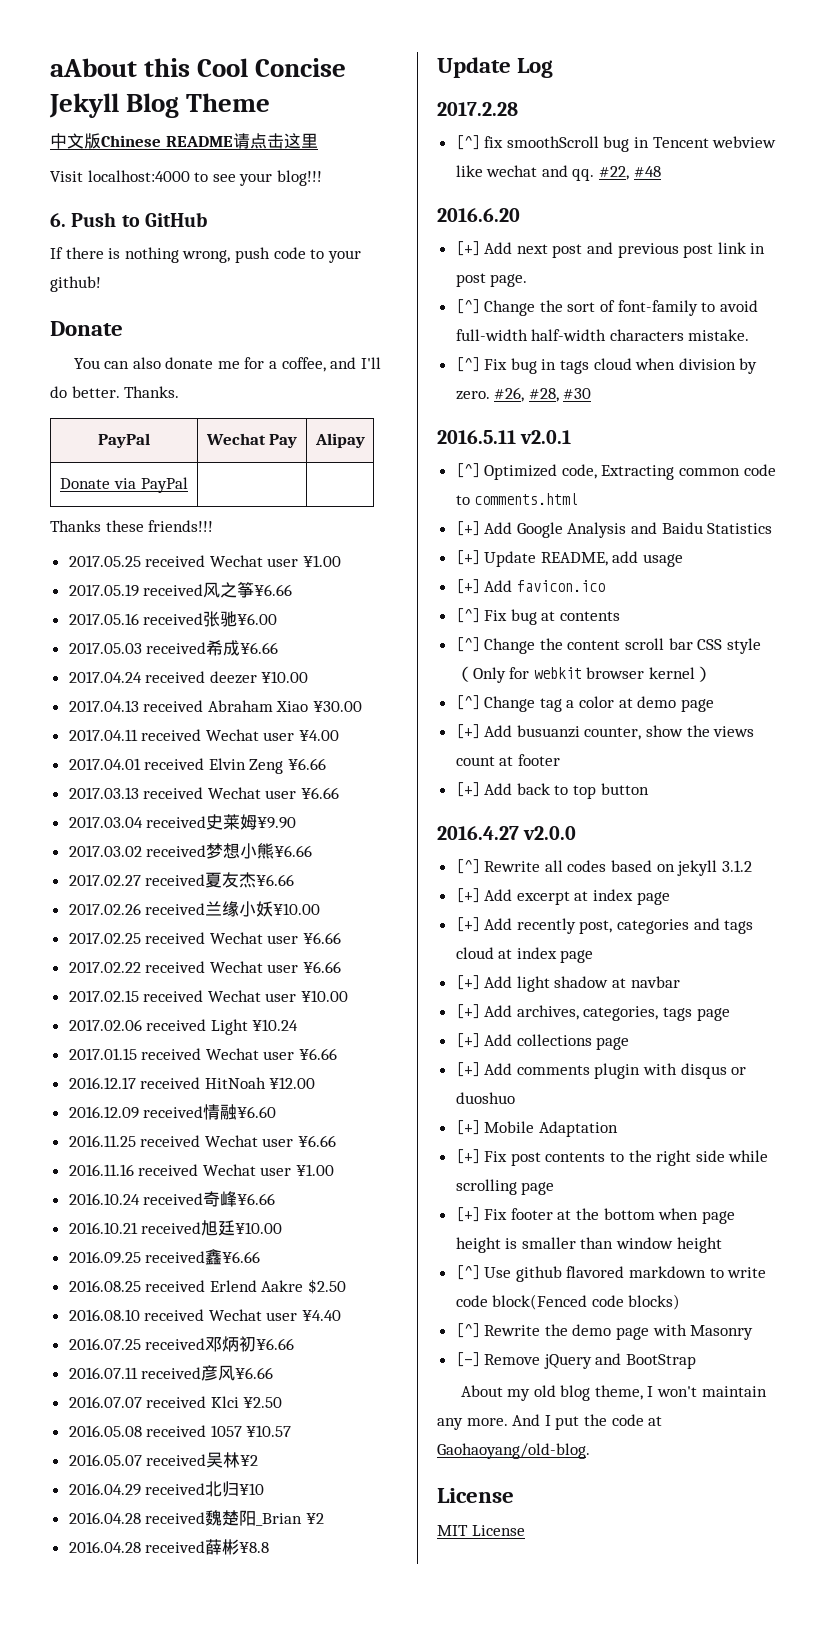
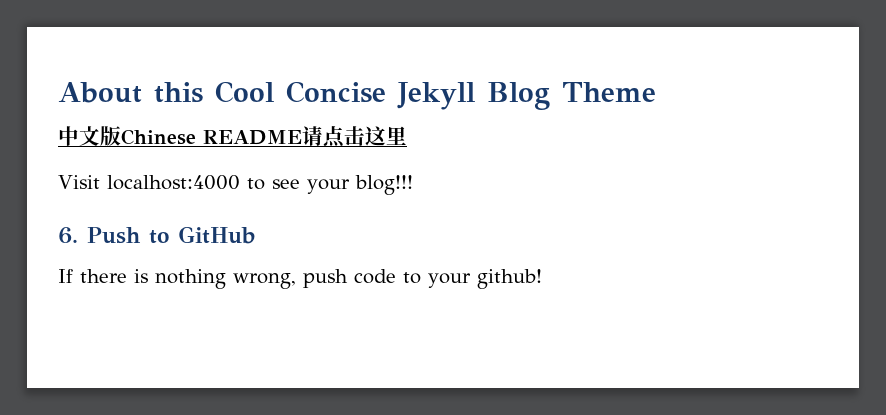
- aAbout this Cool Concise Jekyll Blog Theme
+ About this Cool Concise Jekyll Blog Theme
  If there is nothing wrong, push code to your github!
- Donate
- You can also donate me for a coffee, and I'll do better. Thanks.
- PayPal | Wechat Pay | Alipay
- Donate via PayPal | |
- Thanks these friends!!!
- 2017.05.25 received Wechat user ¥1.00
- 2017.05.19 received风之筝¥6.66
- 2017.05.16 received张驰¥6.00
- 2017.05.03 received希成¥6.66
- 2017.04.24 received deezer ¥10.00
- 2017.04.13 received Abraham Xiao ¥30.00
- 2017.04.11 received Wechat user ¥4.00
- 2017.04.01 received Elvin Zeng ¥6.66
- 2017.03.13 received Wechat user ¥6.66
- 2017.03.04 received史莱姆¥9.90
- 2017.03.02 received梦想小熊¥6.66
- 2017.02.27 received夏友杰¥6.66
- 2017.02.26 received兰缘小妖¥10.00
- 2017.02.25 received Wechat user ¥6.66
- 2017.02.22 received Wechat user ¥6.66
- 2017.02.15 received Wechat user ¥10.00
- 2017.02.06 received Light ¥10.24
- 2017.01.15 received Wechat user ¥6.66
- 2016.12.17 received HitNoah ¥12.00
- 2016.12.09 received情融¥6.60
- 2016.11.25 received Wechat user ¥6.66
- 2016.11.16 received Wechat user ¥1.00
- 2016.10.24 received奇峰¥6.66
- 2016.10.21 received旭廷¥10.00
- 2016.09.25 received鑫¥6.66
- 2016.08.25 received Erlend Aakre $2.50
- 2016.08.10 received Wechat user ¥4.40
- 2016.07.25 received邓炳初¥6.66
- 2016.07.11 received彦风¥6.66
- 2016.07.07 received Klci ¥2.50
- 2016.05.08 received 1057 ¥10.57
- 2016.05.07 received吴林¥2
- 2016.04.29 received北归¥10
- 2016.04.28 received魏楚阳_Brian ¥2
- 2016.04.28 received薛彬¥8.8
- Update Log
- 2017.2.28
- [^] fix smoothScroll bug in Tencent webview like wechat and qq. #22, #48
- 2016.6.20
- [+] Add next post and previous post link in post page.
- [^] Change the sort of font-family to avoid full-width half-width characters mistake.
- [^] Fix bug in tags cloud when division by zero. #26, #28, #30
- 2016.5.11 v2.0.1
- [^] Optimized code, Extracting common code to comments.html
- [+] Add Google Analysis and Baidu Statistics
- [+] Update README, add usage
- [+] Add favicon.ico
- [^] Fix bug at contents
- [^] Change the content scroll bar CSS style（Only for webkit browser kernel）
- [^] Change tag a color at demo page
- [+] Add busuanzi counter, show the views count at footer
- [+] Add back to top button
- 2016.4.27 v2.0.0
- [^] Rewrite all codes based on jekyll 3.1.2
- [+] Add excerpt at index page
- [+] Add recently post, categories and tags cloud at index page
- [+] Add light shadow at navbar
- [+] Add archives, categories, tags page
- [+] Add collections page
- [+] Add comments plugin with disqus or duoshuo
- [+] Mobile Adaptation
- [+] Fix post contents to the right side while scrolling page
- [+] Fix footer at the bottom when page height is smaller than window height
- [^] Use github flavored markdown to write code block(Fenced code blocks)
- [^] Rewrite the demo page with Masonry
- [-] Remove jQuery and BootStrap
- About my old blog theme, I won't maintain any more. And I put the code at Gaohaoyang/old-blog.
- License
- MIT License

